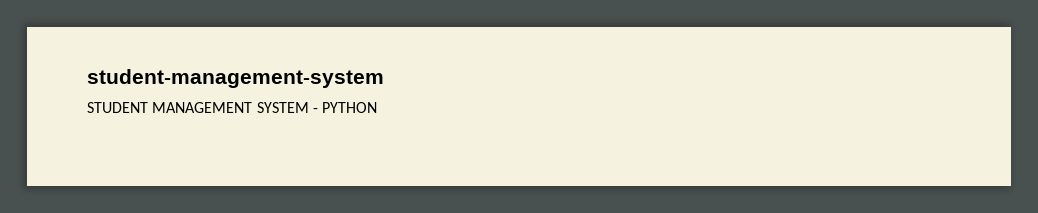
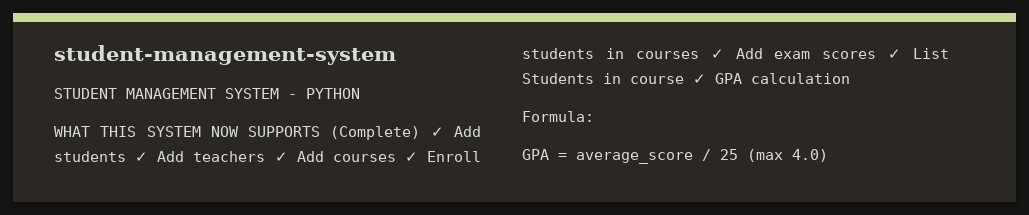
+ WHAT THIS SYSTEM NOW SUPPORTS (Complete) ✓ Add students ✓ Add teachers ✓ Add courses ✓ Enroll students in courses ✓ Add exam scores ✓ List Students in course ✓ GPA calculation
+ Formula:
+ GPA = average_score / 25 (max 4.0)

